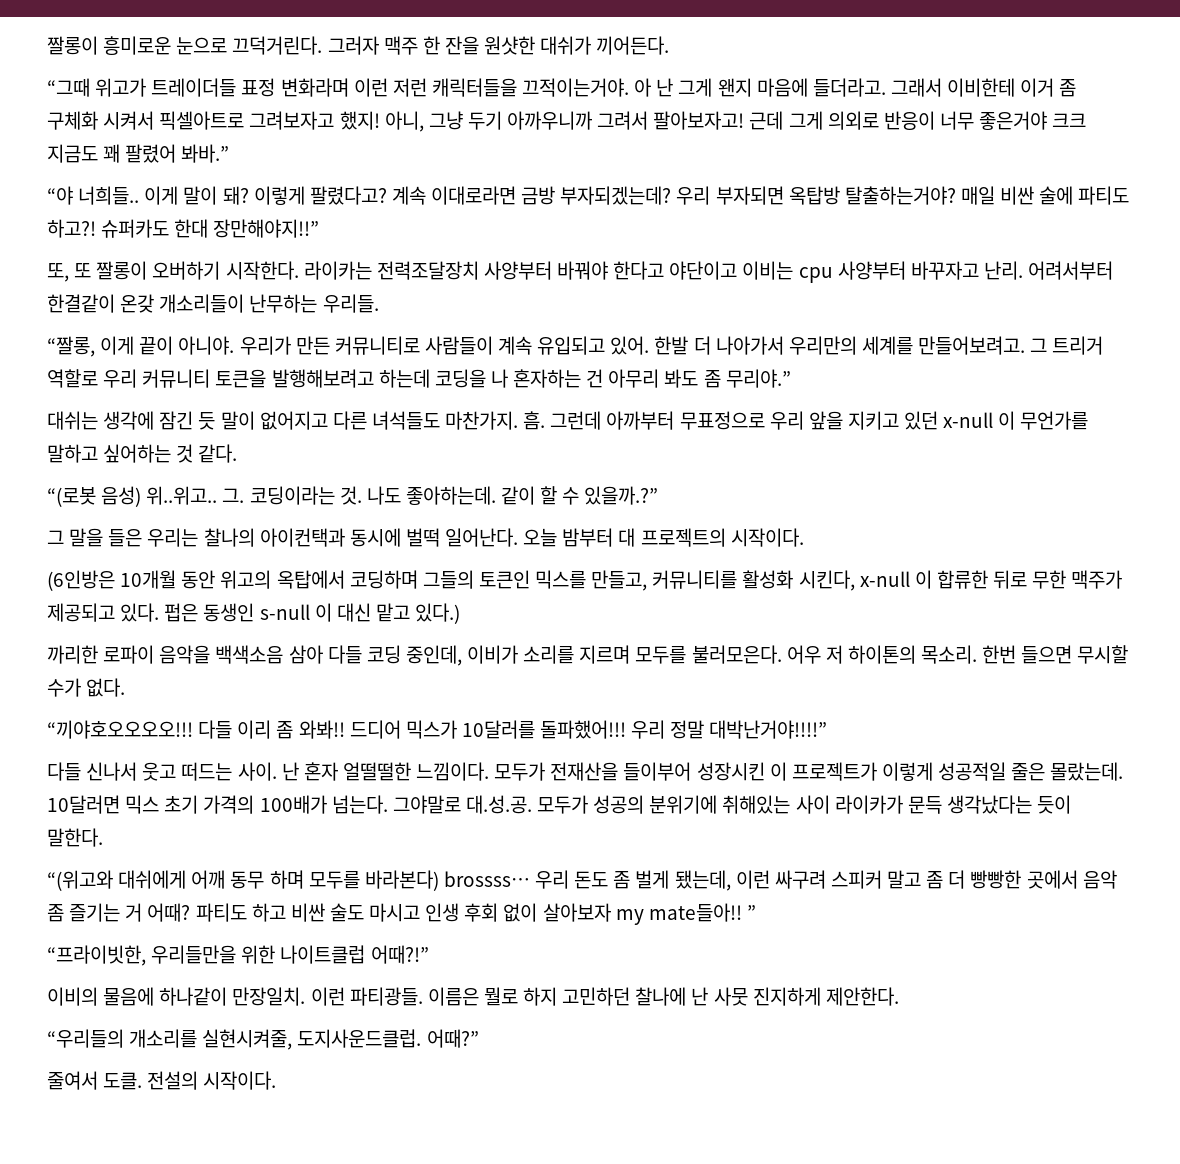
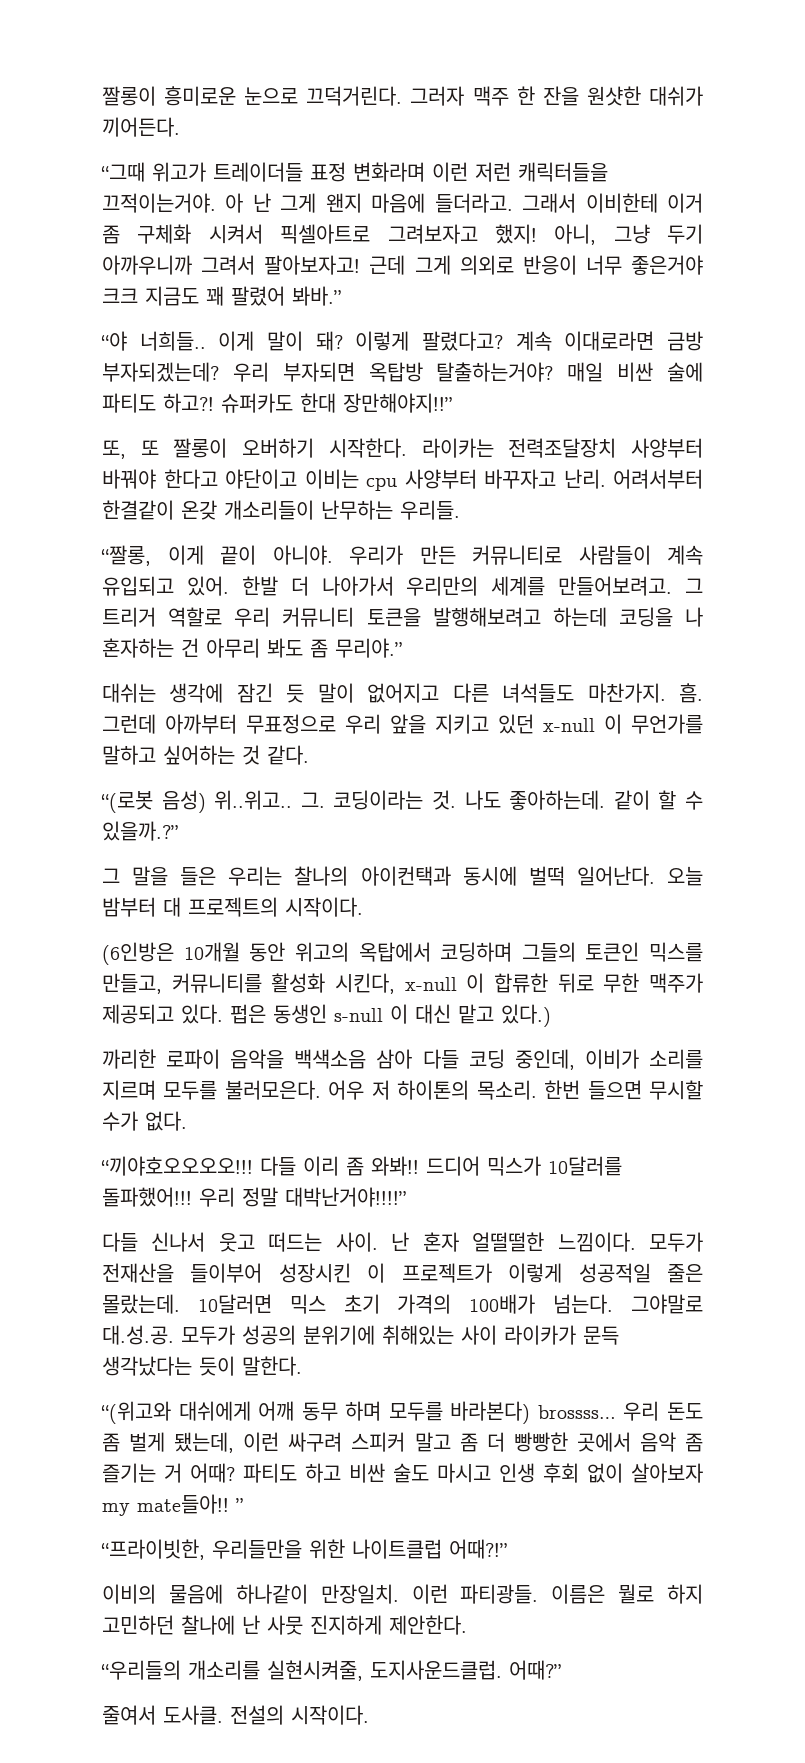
- 줄여서 도클.
+ 줄여서 도사클.

